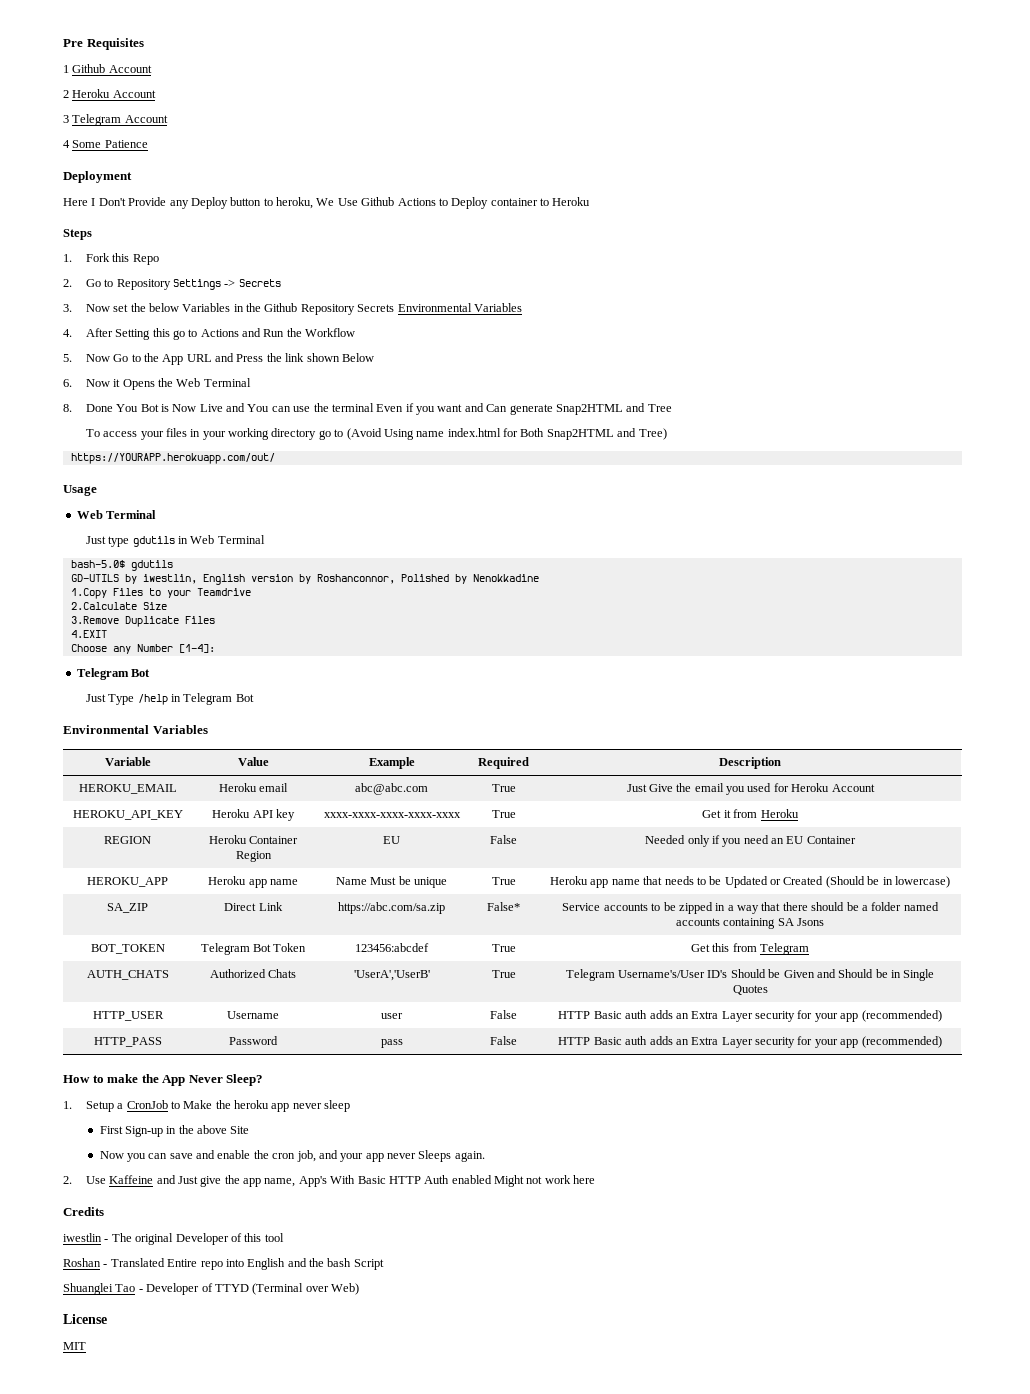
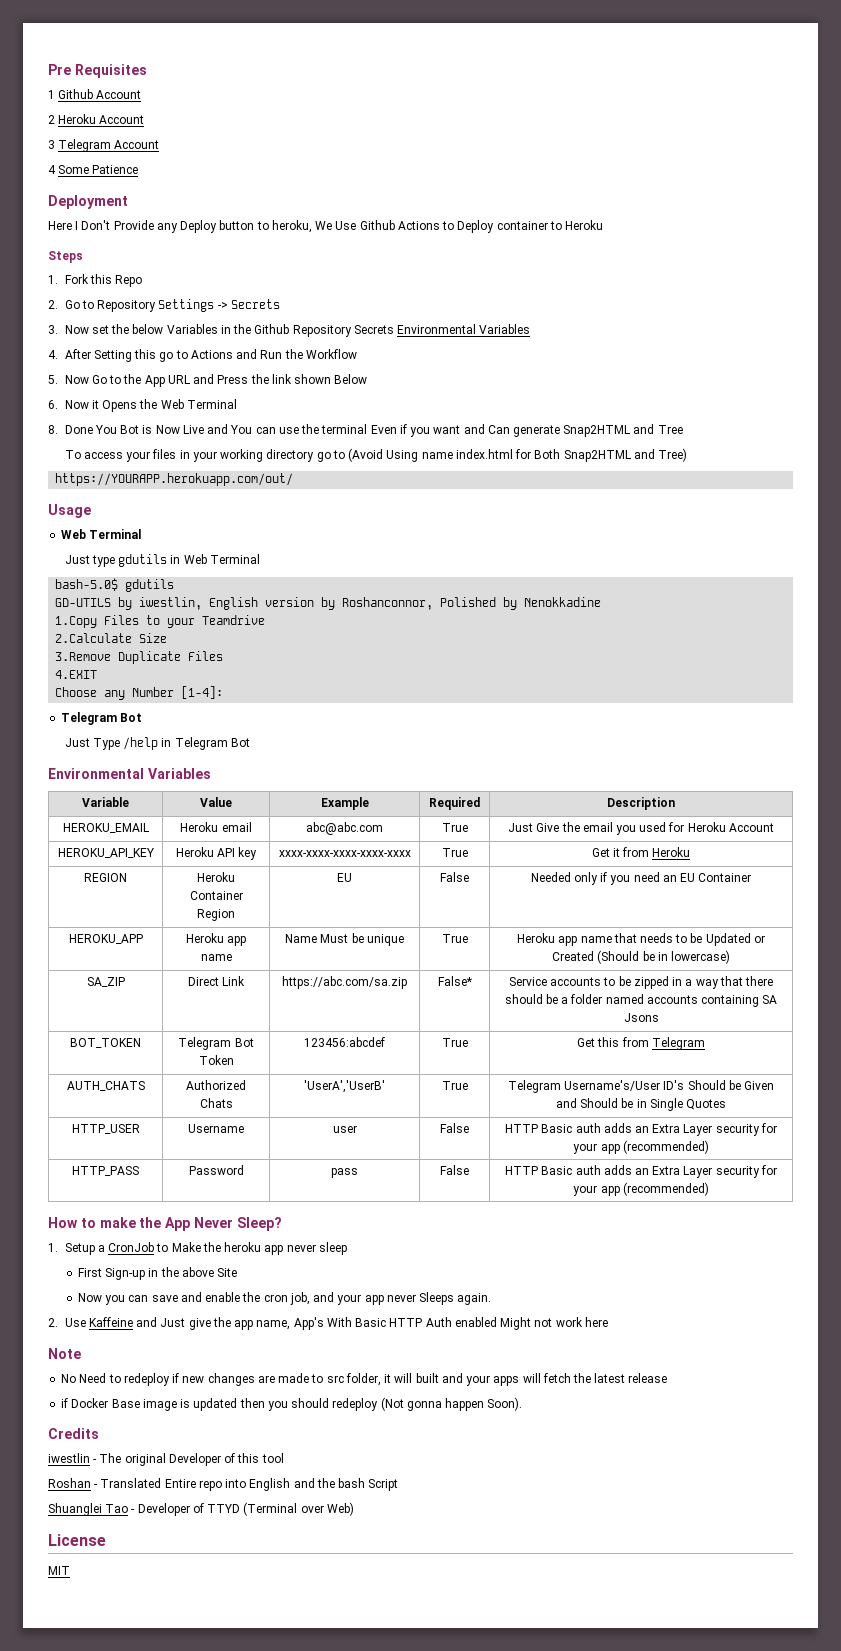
+ Note
+ No Need to redeploy if new changes are made to src folder, it will built and your apps will fetch the latest release
+ if Docker Base image is updated then you should redeploy (Not gonna happen Soon).

